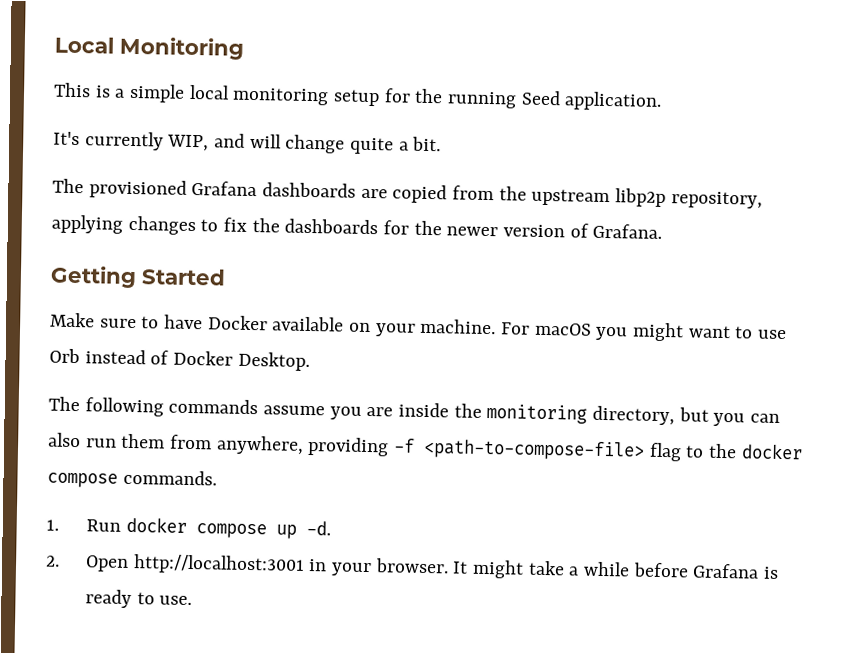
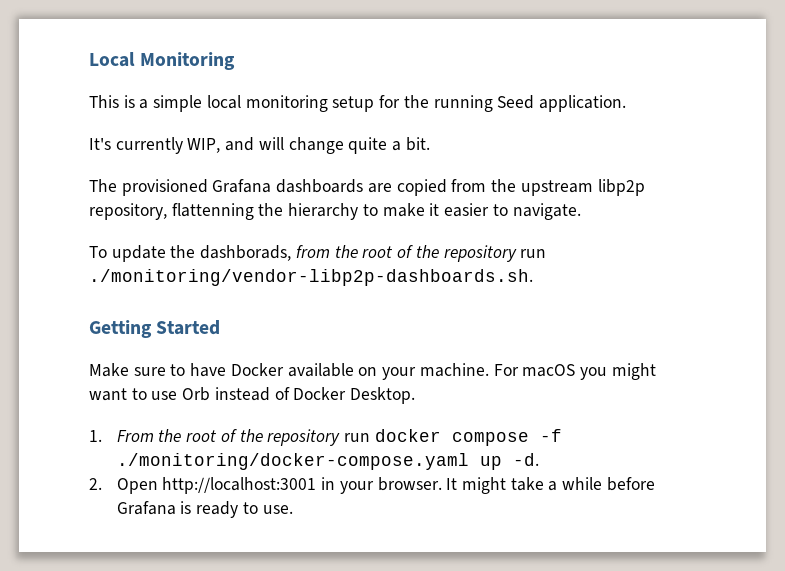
- The provisioned Grafana dashboards are copied from the upstream libp2p repository, applying changes to fix the dashboards for the newer version of Grafana.
+ The provisioned Grafana dashboards are copied from the upstream libp2p repository, flattenning the hierarchy to make it easier to navigate.
+ To update the dashborads, from the root of the repository run ./monitoring/vendor-libp2p-dashboards.sh.
- The following commands assume you are inside the monitoring directory, but you can also run them from anywhere, providing -f <path-to-compose-file> flag to the docker compose commands.
- 1. Run docker compose up -d.
+ 1. From the root of the repository run docker compose -f ./monitoring/docker-compose.yaml up -d.

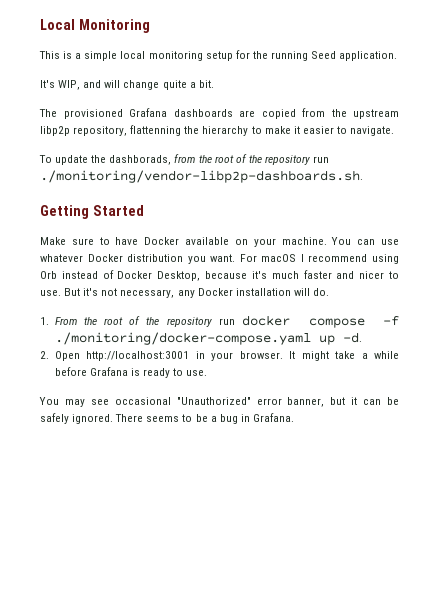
- It's currently WIP, and will change quite a bit.
+ It's WIP, and will change quite a bit.
- For macOS you might want to use Orb instead of Docker Desktop.
+ You can use whatever Docker distribution you want. For macOS I recommend using Orb instead of Docker Desktop, because it's much faster and nicer to use. But it's not necessary, any Docker installation will do.
+ You may see occasional "Unauthorized" error banner, but it can be safely ignored. There seems to be a bug in Grafana.

